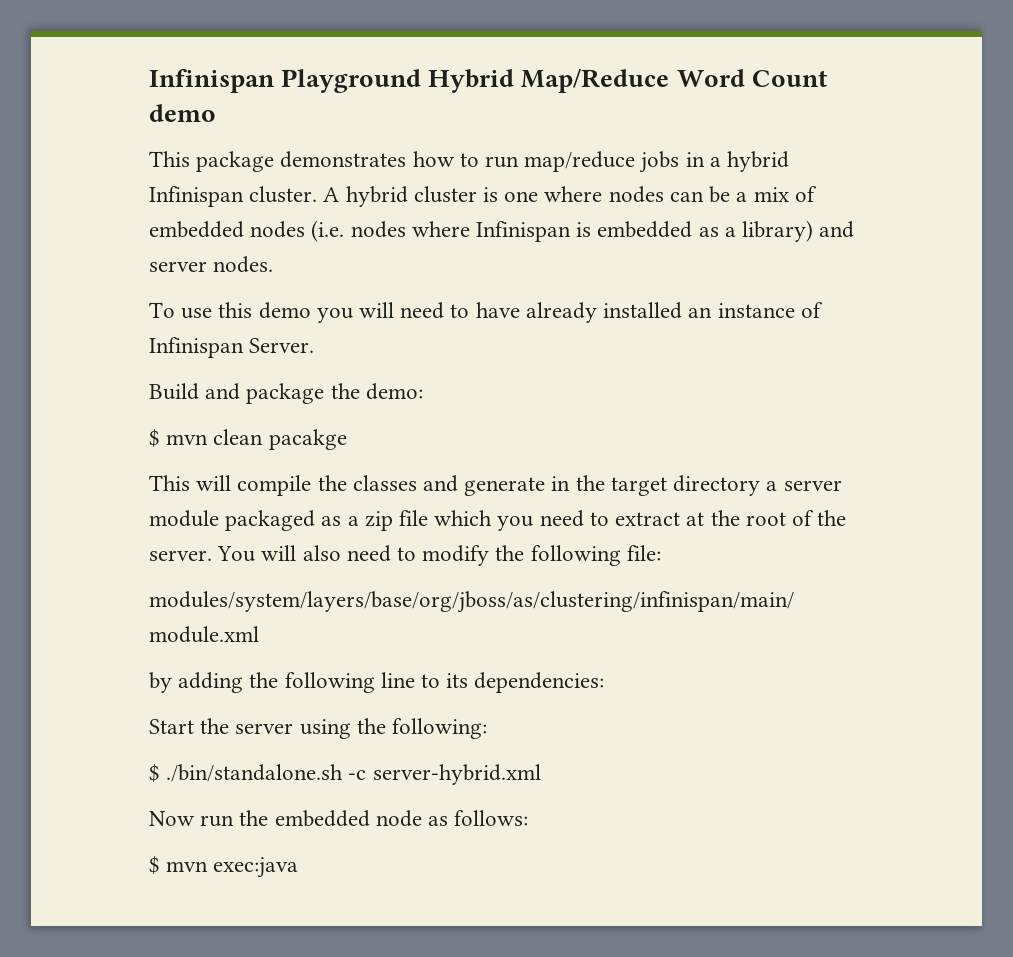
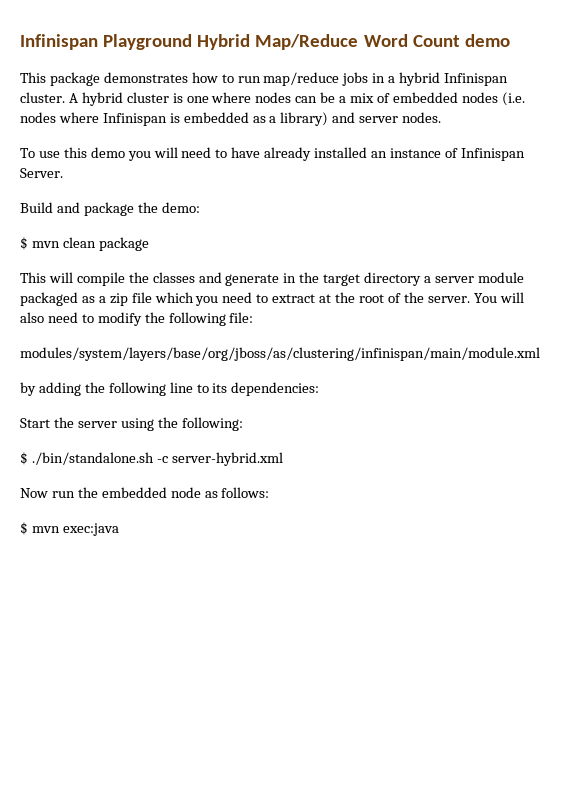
- $ mvn clean pacakge
+ $ mvn clean package

